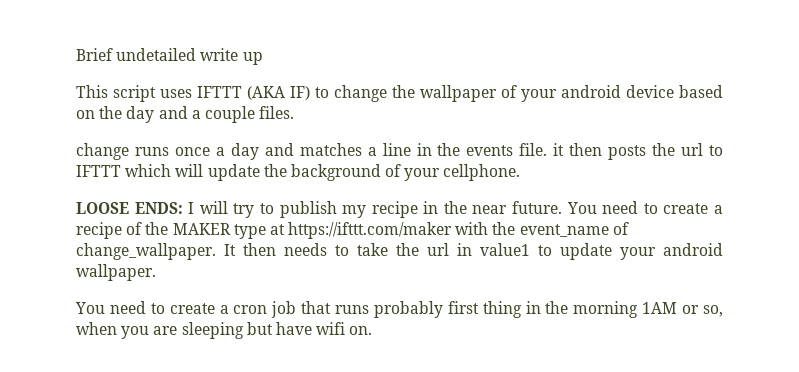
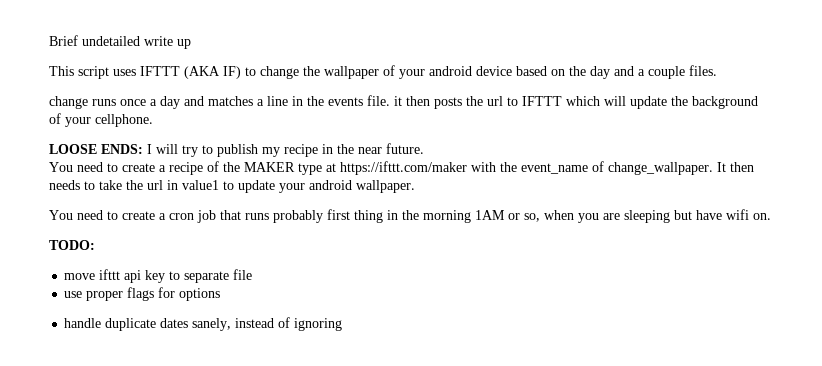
- LOOSE ENDS: I will try to publish my recipe in the near future. You need to create a recipe of the MAKER type at https://ifttt.com/maker with the event_name of change_wallpaper.
+ LOOSE ENDS: I will try to publish my recipe in the near future.
+ You need to create a recipe of the MAKER type at https://ifttt.com/maker with the event_name of change_wallpaper.
+ TODO:
+ move ifttt api key to separate file
+ use proper flags for options
+ handle duplicate dates sanely, instead of ignoring

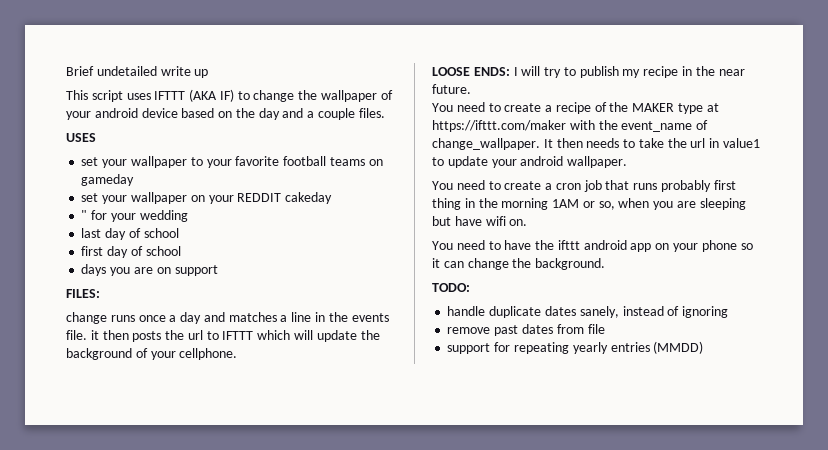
+ USES
+ set your wallpaper to your favorite football teams on gameday
+ set your wallpaper on your REDDIT cakeday
+ " for your wedding
+ last day of school
+ first day of school
+ days you are on support
+ FILES:
+ You need to have the ifttt android app on your phone so it can change the background.
  TODO:
- move ifttt api key to separate file
- use proper flags for options
+ remove past dates from file
+ support for repeating yearly entries (MMDD)

